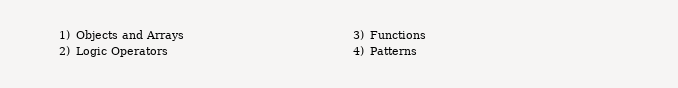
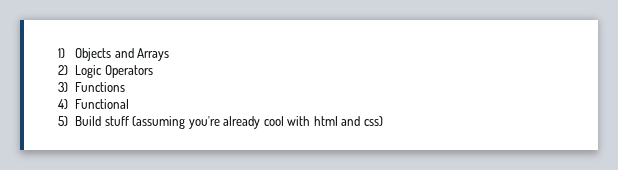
- 4) Patterns
+ 4) Functional
+ 5) Build stuff (assuming you're already cool with html and css)

